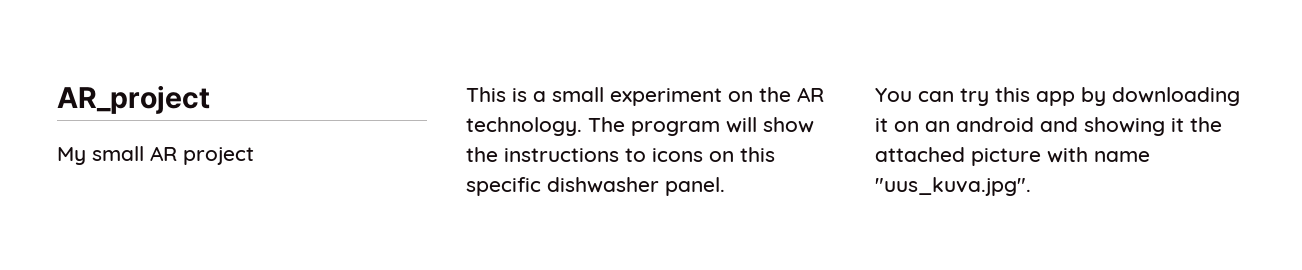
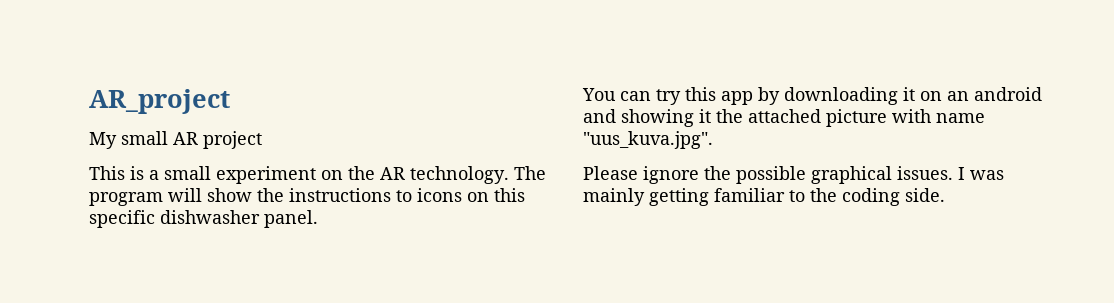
+ Please ignore the possible graphical issues. I was mainly getting familiar to the coding side.

